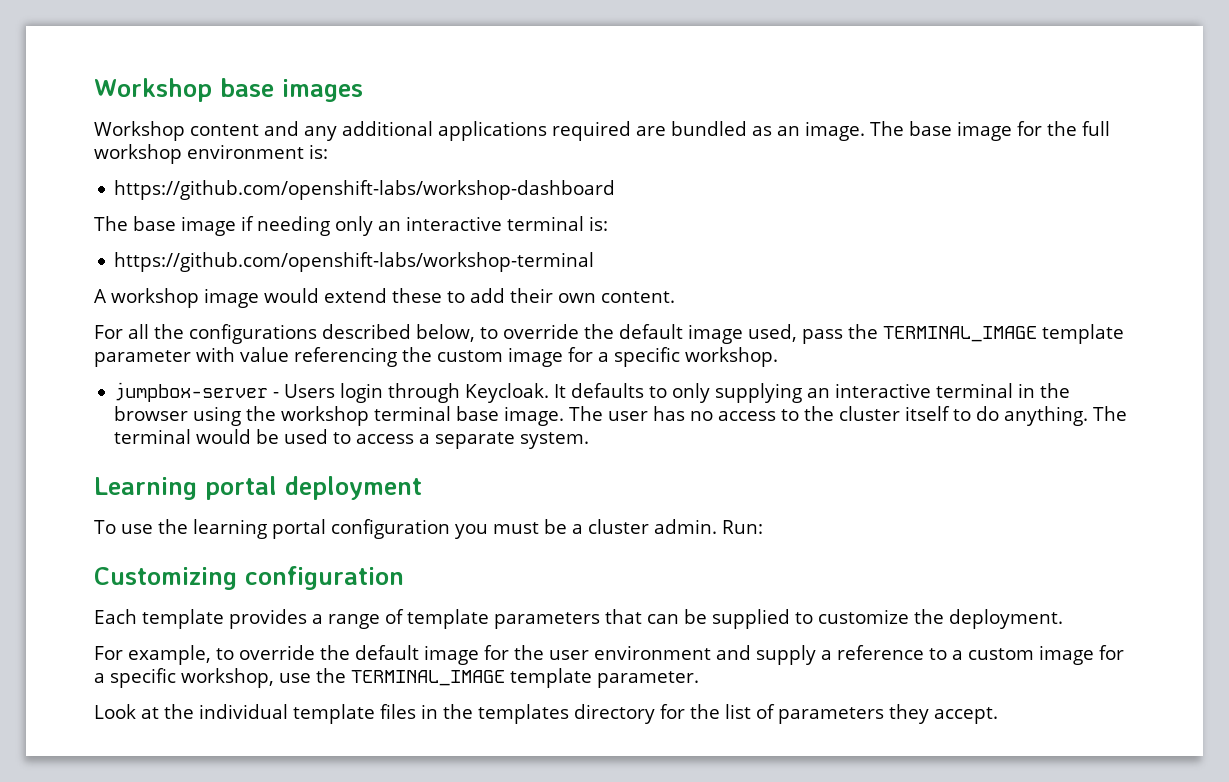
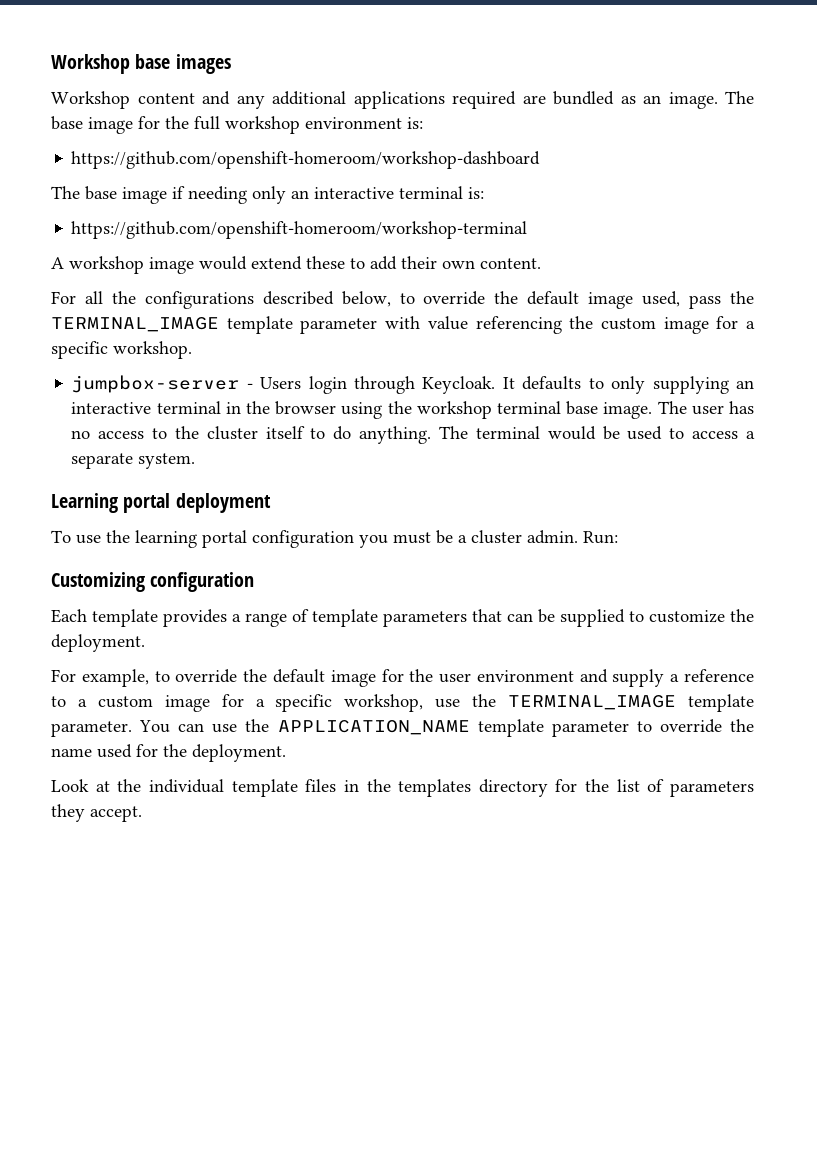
- https://github.com/openshift-labs/workshop-dashboard
+ https://github.com/openshift-homeroom/workshop-dashboard
- https://github.com/openshift-labs/workshop-terminal
+ https://github.com/openshift-homeroom/workshop-terminal
+ You can use the APPLICATION_NAME template parameter to override the name used for the deployment.

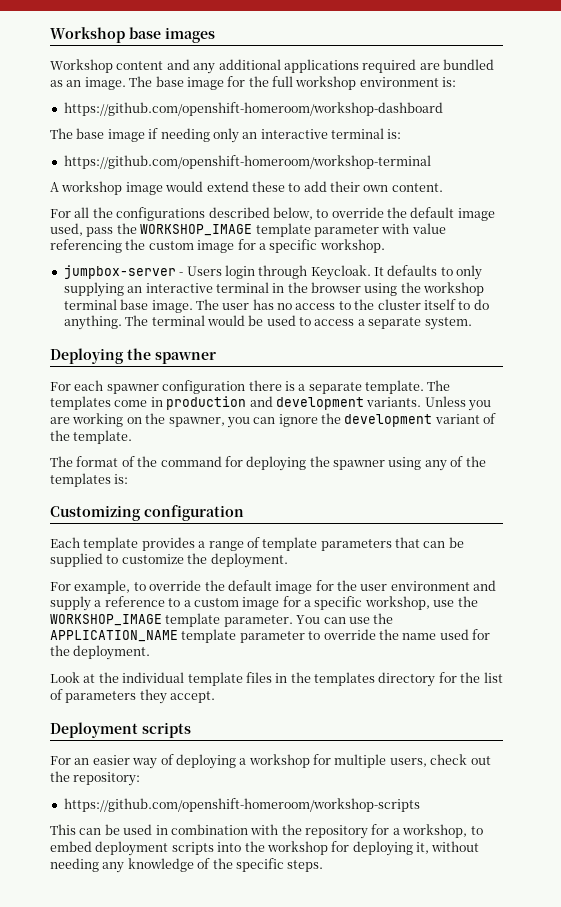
- For all the configurations described below, to override the default image used, pass the TERMINAL_IMAGE template parameter with value referencing the custom image for a specific workshop.
+ For all the configurations described below, to override the default image used, pass the WORKSHOP_IMAGE template parameter with value referencing the custom image for a specific workshop.
- Learning portal deployment
- To use the learning portal configuration you must be a cluster admin. Run:
+ Deploying the spawner
+ For each spawner configuration there is a separate template. The templates come in production and development variants. Unless you are working on the spawner, you can ignore the development variant of the template.
+ The format of the command for deploying the spawner using any of the templates is:
- For example, to override the default image for the user environment and supply a reference to a custom image for a specific workshop, use the TERMINAL_IMAGE template parameter.
+ For example, to override the default image for the user environment and supply a reference to a custom image for a specific workshop, use the WORKSHOP_IMAGE template parameter.
+ Deployment scripts
+ For an easier way of deploying a workshop for multiple users, check out the repository:
+ https://github.com/openshift-homeroom/workshop-scripts
+ This can be used in combination with the repository for a workshop, to embed deployment scripts into the workshop for deploying it, without needing any knowledge of the specific steps.

